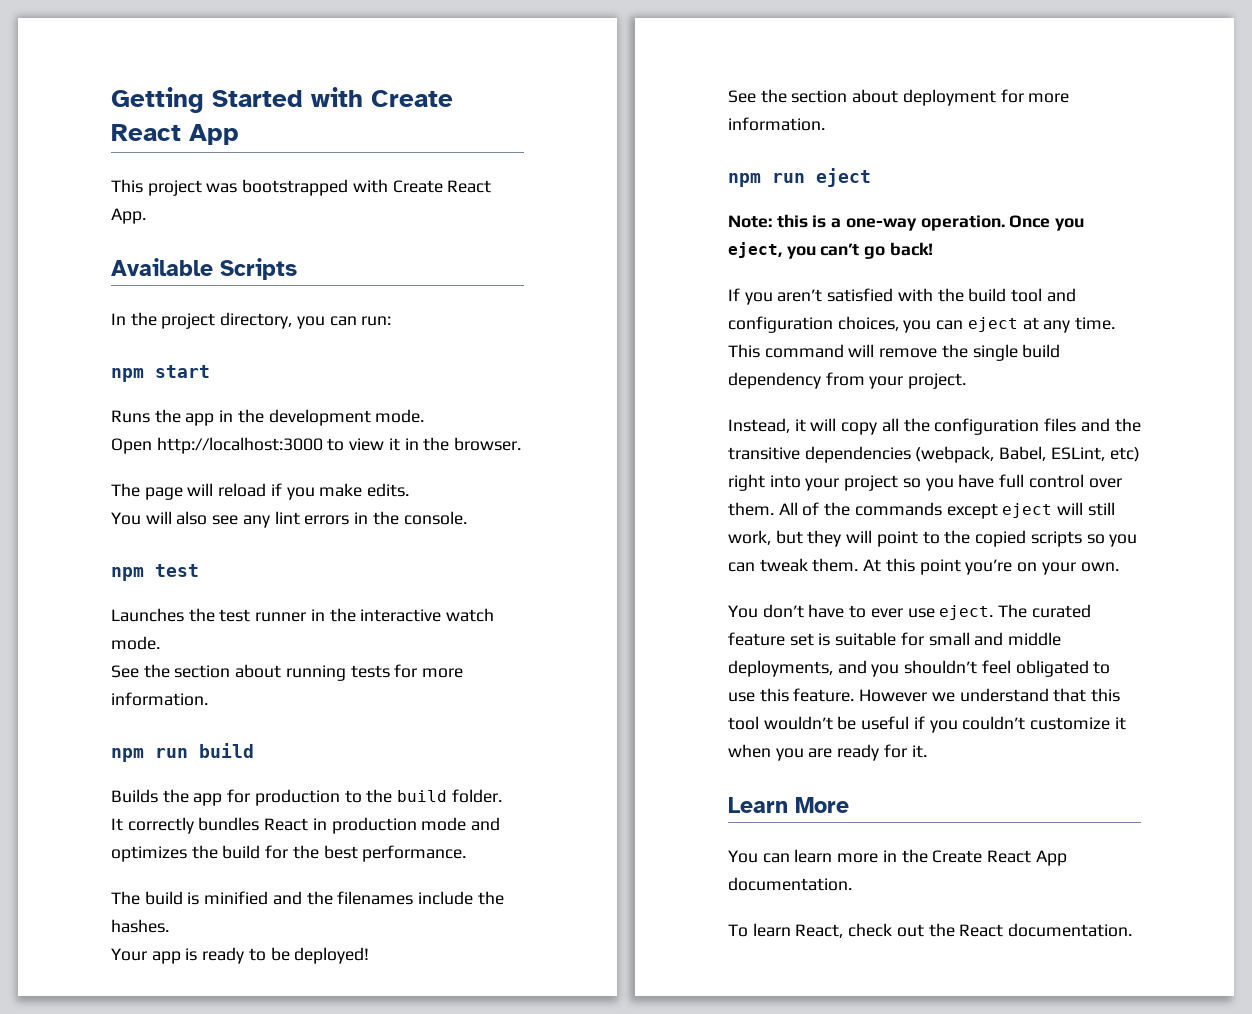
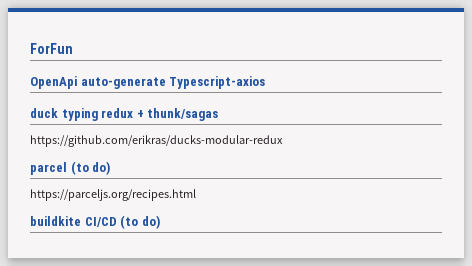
- Getting Started with Create React App
- This project was bootstrapped with Create React App.
- Available Scripts
- In the project directory, you can run:
- npm start
- Runs the app in the development mode.
- Open http://localhost:3000 to view it in the browser.
- The page will reload if you make edits.
- You will also see any lint errors in the console.
- npm test
- Launches the test runner in the interactive watch mode.
- See the section about running tests for more information.
- npm run build
- Builds the app for production to the build folder.
- It correctly bundles React in production mode and optimizes the build for the best performance.
- The build is minified and the filenames include the hashes.
- Your app is ready to be deployed!
- See the section about deployment for more information.
- npm run eject
- Note: this is a one-way operation. Once you eject, you can’t go back!
- If you aren’t satisfied with the build tool and configuration choices, you can eject at any time. This command will remove the single build dependency from your project.
- Instead, it will copy all the configuration files and the transitive dependencies (webpack, Babel, ESLint, etc) right into your project so you have full control over them. All of the commands except eject will still work, but they will point to the copied scripts so you can tweak them. At this point you’re on your own.
- You don’t have to ever use eject. The curated feature set is suitable for small and middle deployments, and you shouldn’t feel obligated to use this feature. However we understand that this tool wouldn’t be useful if you couldn’t customize it when you are ready for it.
- Learn More
- You can learn more in the Create React App documentation.
- To learn React, check out the React documentation.
+ ForFun
+ OpenApi auto-generate Typescript-axios
+ duck typing redux + thunk/sagas
+ https://github.com/erikras/ducks-modular-redux
+ parcel (to do)
+ https://parceljs.org/recipes.html
+ buildkite CI/CD (to do)

